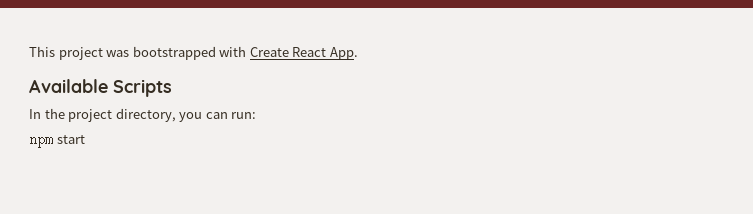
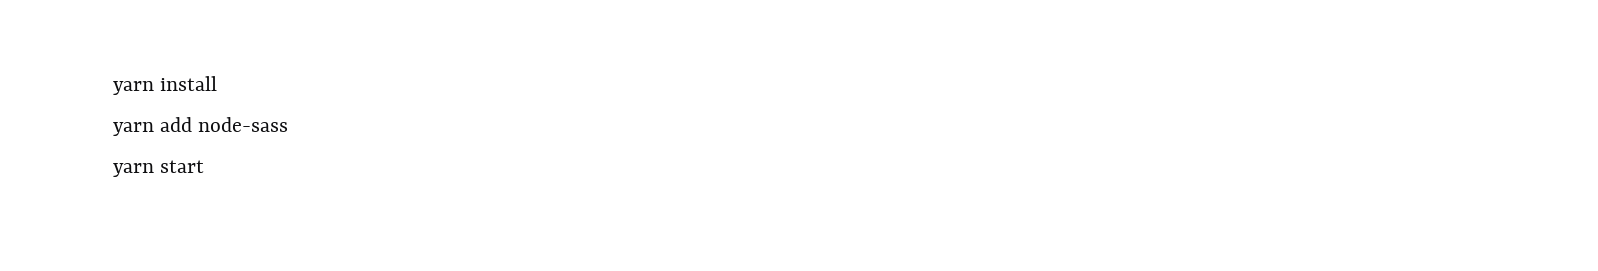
- This project was bootstrapped with Create React App.
- Available Scripts
- In the project directory, you can run:
- npm start
+ yarn install
+ yarn add node-sass
+ yarn start

